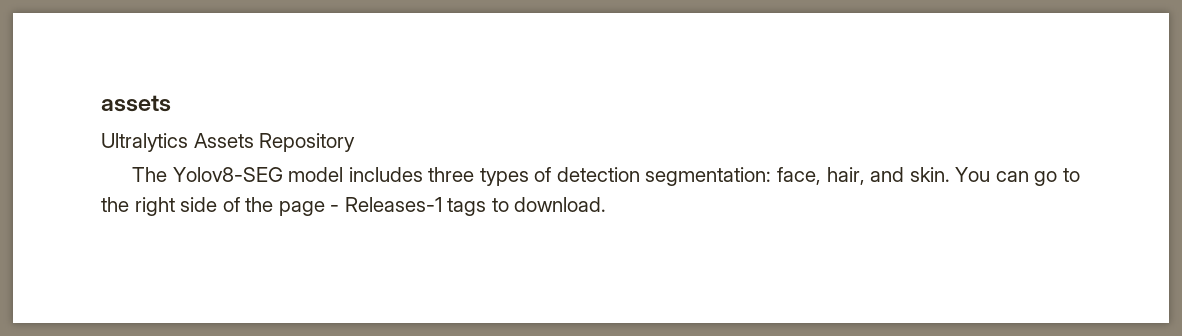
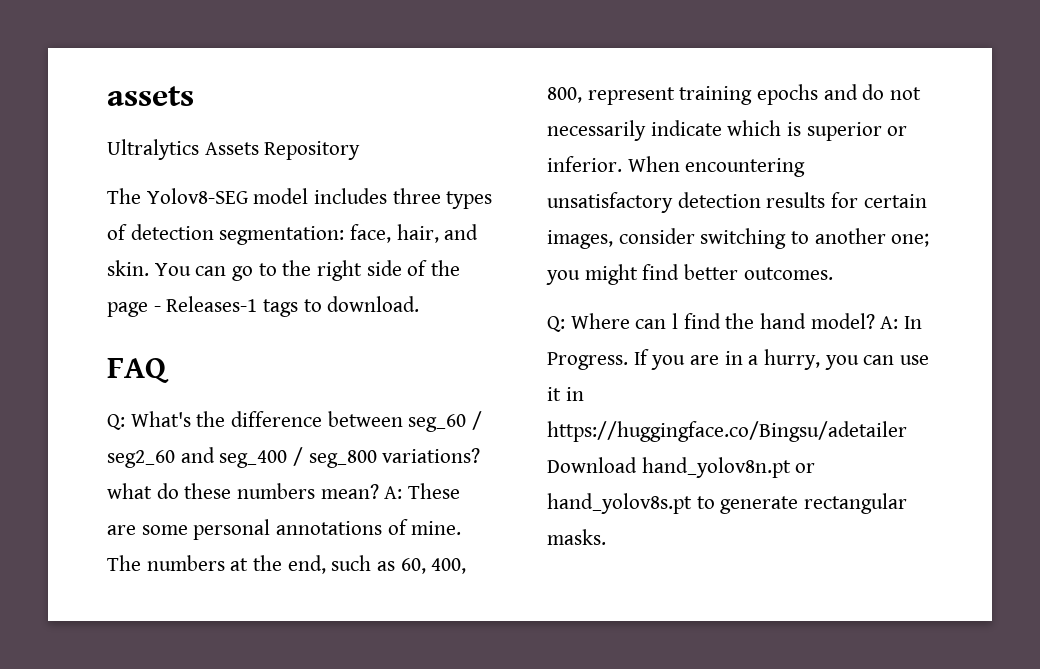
+ FAQ
+ Q: What's the difference between seg_60 / seg2_60 and seg_400 / seg_800 variations? what do these numbers mean? A: These are some personal annotations of mine. The numbers at the end, such as 60, 400, 800, represent training epochs and do not necessarily indicate which is superior or inferior. When encountering unsatisfactory detection results for certain images, consider switching to another one; you might find better outcomes.
+ Q: Where can l find the hand model? A: In Progress. If you are in a hurry, you can use it in https://huggingface.co/Bingsu/adetailer Download hand_yolov8n.pt or hand_yolov8s.pt to generate rectangular masks.

